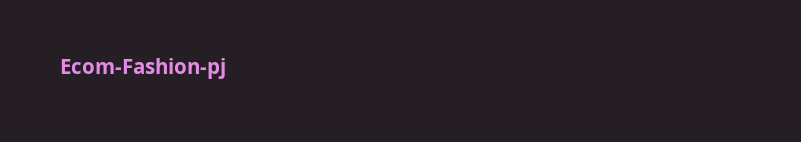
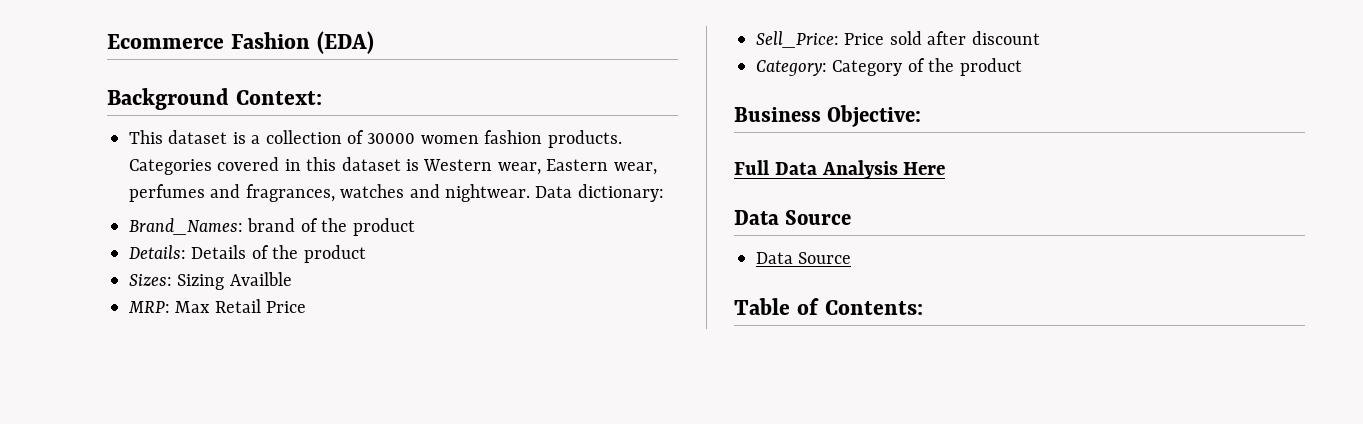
- Ecom-Fashion-pj
+ Ecommerce Fashion (EDA)
+ Background Context:
+ This dataset is a collection of 30000 women fashion products. Categories covered in this dataset is Western wear, Eastern wear, perfumes and fragrances, watches and nightwear. Data dictionary:
+ Brand_Names: brand of the product
+ Details: Details of the product
+ Sizes: Sizing Availble
+ MRP: Max Retail Price
+ Sell_Price: Price sold after discount
+ Category: Category of the product
+ Business Objective:
+ Full Data Analysis Here
+ Data Source
+ Data Source
+ Table of Contents:

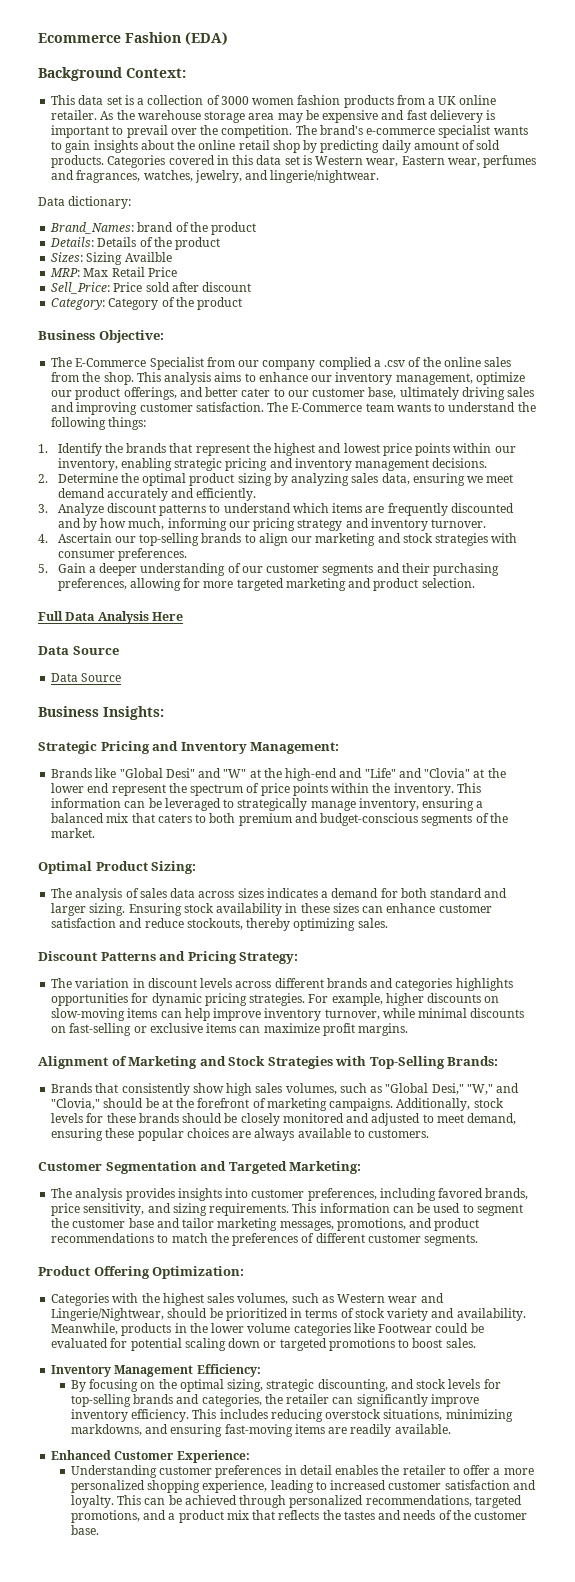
- This dataset is a collection of 30000 women fashion products.
+ This data set is a collection of 3000 women fashion products from a UK online retailer. As the warehouse storage area may be expensive and fast delievery is important to prevail over the competition. The brand's e-commerce specialist wants to gain insights about the online retail shop by predicting daily amount of sold products.
- Categories covered in this dataset is Western wear, Eastern wear, perfumes and fragrances, watches and nightwear. Data dictionary:
+ Categories covered in this data set is Western wear, Eastern wear, perfumes and fragrances, watches, jewelry, and lingerie/nightwear.
+ Data dictionary:
+ The E-Commerce Specialist from our company complied a .csv of the online sales from the shop. This analysis aims to enhance our inventory management, optimize our product offerings, and better cater to our customer base, ultimately driving sales and improving customer satisfaction. The E-Commerce team wants to understand the following things:
+ 1. Identify the brands that represent the highest and lowest price points within our inventory, enabling strategic pricing and inventory management decisions.
+ 2. Determine the optimal product sizing by analyzing sales data, ensuring we meet demand accurately and efficiently.
+ 3. Analyze discount patterns to understand which items are frequently discounted and by how much, informing our pricing strategy and inventory turnover.
+ 4. Ascertain our top-selling brands to align our marketing and stock strategies with consumer preferences.
+ 5. Gain a deeper understanding of our customer segments and their purchasing preferences, allowing for more targeted marketing and product selection.
- Table of Contents:
+ Business Insights:
+ Strategic Pricing and Inventory Management:
+ Brands like "Global Desi" and "W" at the high-end and "Life" and "Clovia" at the lower end represent the spectrum of price points within the inventory. This information can be leveraged to strategically manage inventory, ensuring a balanced mix that caters to both premium and budget-conscious segments of the market.
+ Optimal Product Sizing:
+ The analysis of sales data across sizes indicates a demand for both standard and larger sizing. Ensuring stock availability in these sizes can enhance customer satisfaction and reduce stockouts, thereby optimizing sales.
+ Discount Patterns and Pricing Strategy:
+ The variation in discount levels across different brands and categories highlights opportunities for dynamic pricing strategies. For example, higher discounts on slow-moving items can help improve inventory turnover, while minimal discounts on fast-selling or exclusive items can maximize profit margins.
+ Alignment of Marketing and Stock Strategies with Top-Selling Brands:
+ Brands that consistently show high sales volumes, such as "Global Desi," "W," and "Clovia," should be at the forefront of marketing campaigns. Additionally, stock levels for these brands should be closely monitored and adjusted to meet demand, ensuring these popular choices are always available to customers.
+ Customer Segmentation and Targeted Marketing:
+ The analysis provides insights into customer preferences, including favored brands, price sensitivity, and sizing requirements. This information can be used to segment the customer base and tailor marketing messages, promotions, and product recommendations to match the preferences of different customer segments.
+ Product Offering Optimization:
+ Categories with the highest sales volumes, such as Western wear and Lingerie/Nightwear, should be prioritized in terms of stock variety and availability. Meanwhile, products in the lower volume categories like Footwear could be evaluated for potential scaling down or targeted promotions to boost sales.
+ Inventory Management Efficiency:
+ By focusing on the optimal sizing, strategic discounting, and stock levels for top-selling brands and categories, the retailer can significantly improve inventory efficiency. This includes reducing overstock situations, minimizing markdowns, and ensuring fast-moving items are readily available.
+ Enhanced Customer Experience:
+ Understanding customer preferences in detail enables the retailer to offer a more personalized shopping experience, leading to increased customer satisfaction and loyalty. This can be achieved through personalized recommendations, targeted promotions, and a product mix that reflects the tastes and needs of the customer base.

